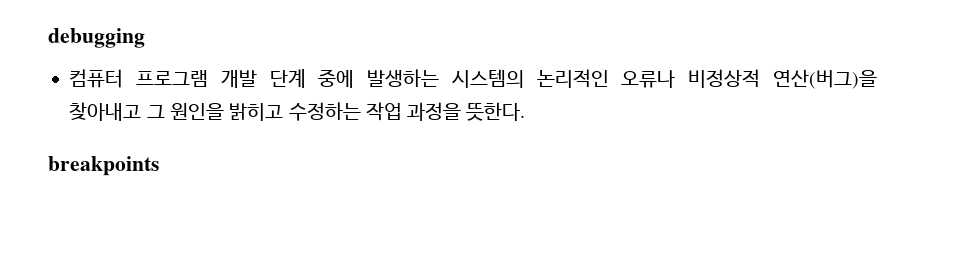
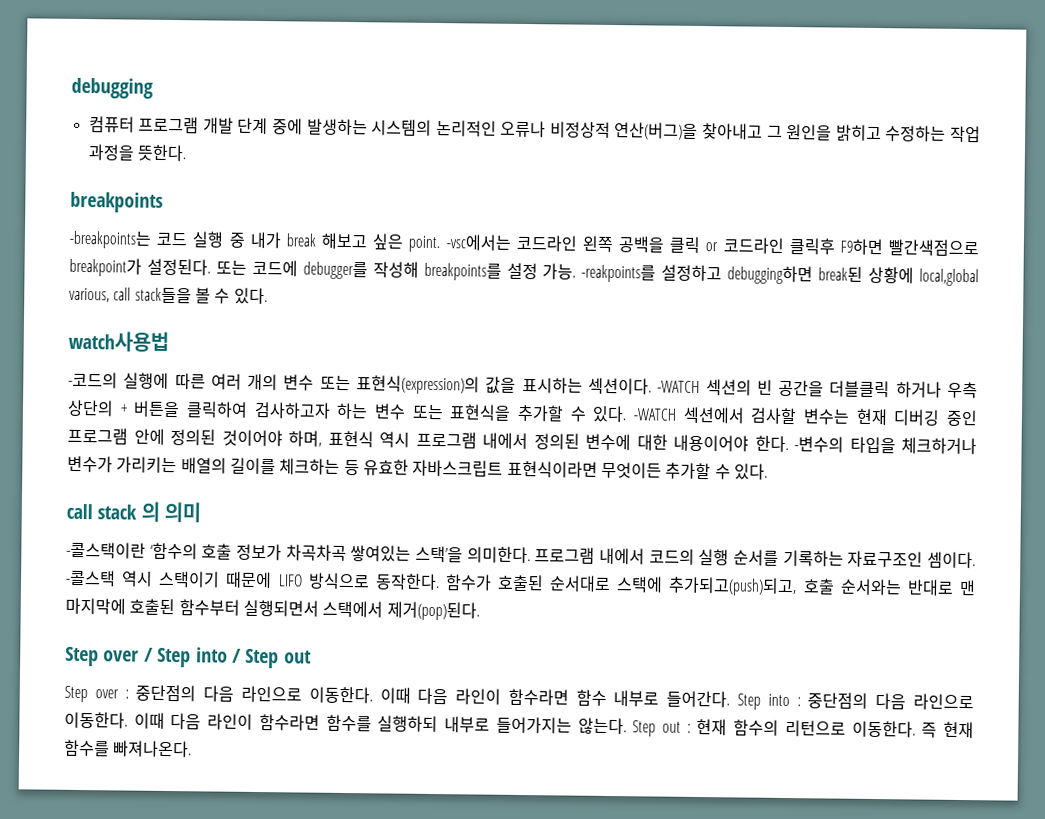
+ -breakpoints는 코드 실행 중 내가 break 해보고 싶은 point. -vsc에서는 코드라인 왼쪽 공백을 클릭 or 코드라인 클릭후 F9하면 빨간색점으로 breakpoint가 설정된다. 또는 코드에 debugger를 작성해 breakpoints를 설정 가능. -reakpoints를 설정하고 debugging하면 break된 상황에 local,global various, call stack들을 볼 수 있다.
+ watch사용법
+ -코드의 실행에 따른 여러 개의 변수 또는 표현식(expression)의 값을 표시하는 섹션이다. -WATCH 섹션의 빈 공간을 더블클릭 하거나 우측 상단의 + 버튼을 클릭하여 검사하고자 하는 변수 또는 표현식을 추가할 수 있다. -WATCH 섹션에서 검사할 변수는 현재 디버깅 중인 프로그램 안에 정의된 것이어야 하며, 표현식 역시 프로그램 내에서 정의된 변수에 대한 내용이어야 한다. -변수의 타입을 체크하거나 변수가 가리키는 배열의 길이를 체크하는 등 유효한 자바스크립트 표현식이라면 무엇이든 추가할 수 있다.
+ call stack 의 의미
+ -콜스택이란 ‘함수의 호출 정보가 차곡차곡 쌓여있는 스택’을 의미한다. 프로그램 내에서 코드의 실행 순서를 기록하는 자료구조인 셈이다. -콜스택 역시 스택이기 때문에 LIFO 방식으로 동작한다. 함수가 호출된 순서대로 스택에 추가되고(push)되고, 호출 순서와는 반대로 맨 마지막에 호출된 함수부터 실행되면서 스택에서 제거(pop)된다.
+ Step over / Step into / Step out
+ Step over : 중단점의 다음 라인으로 이동한다. 이때 다음 라인이 함수라면 함수 내부로 들어간다. Step into : 중단점의 다음 라인으로 이동한다. 이때 다음 라인이 함수라면 함수를 실행하되 내부로 들어가지는 않는다. Step out : 현재 함수의 리턴으로 이동한다. 즉 현재 함수를 빠져나온다.

